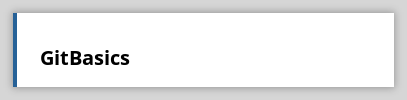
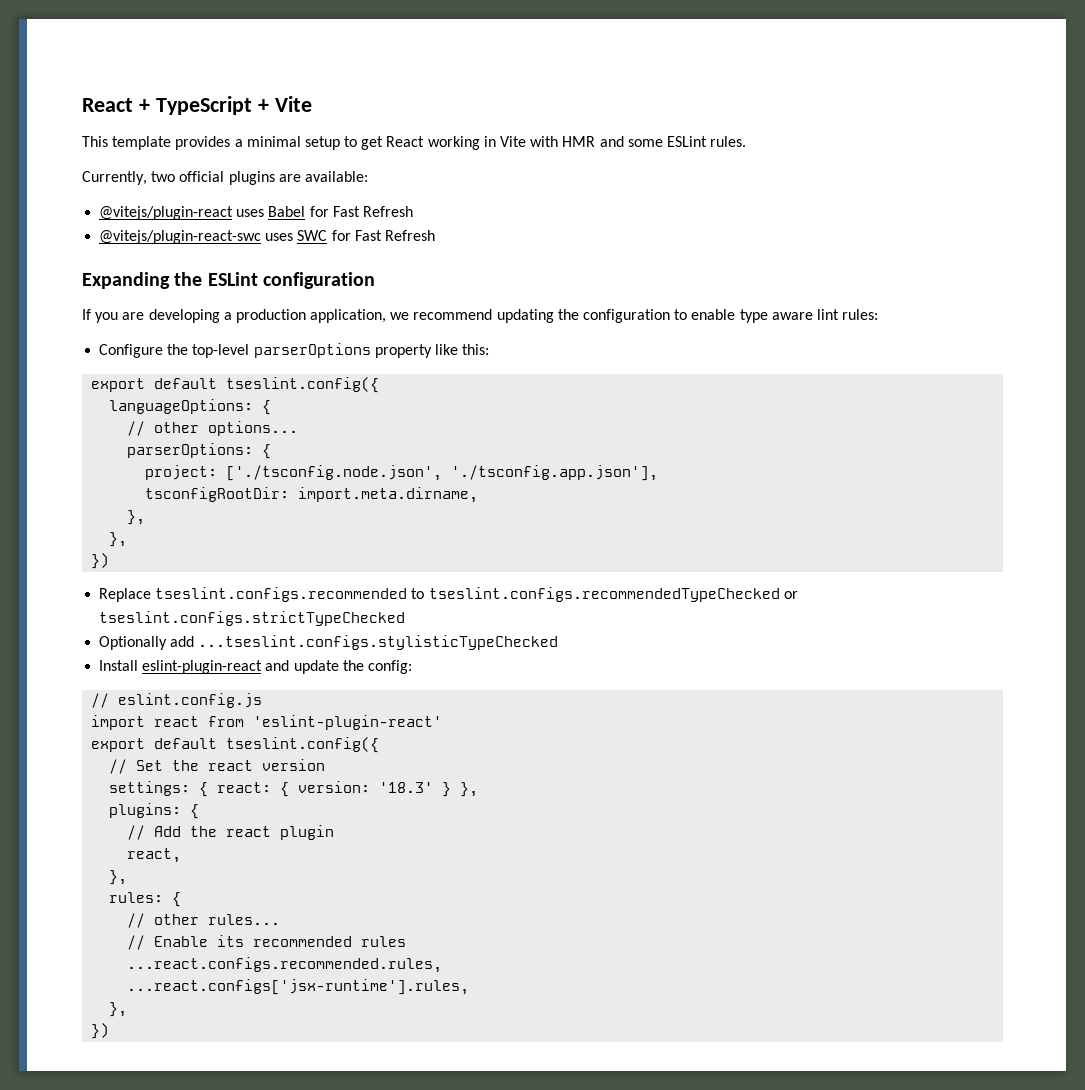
- GitBasics
+ React + TypeScript + Vite
+ This template provides a minimal setup to get React working in Vite with HMR and some ESLint rules.
+ Currently, two official plugins are available:
+ @vitejs/plugin-react uses Babel for Fast Refresh
+ @vitejs/plugin-react-swc uses SWC for Fast Refresh
+ Expanding the ESLint configuration
+ If you are developing a production application, we recommend updating the configuration to enable type aware lint rules:
+ Configure the top-level parserOptions property like this:
+ export default tseslint.config({
+ languageOptions: {
+ // other options...
+ parserOptions: {
+ project: ['./tsconfig.node.json', './tsconfig.app.json'],
+ tsconfigRootDir: import.meta.dirname,
+ },
+ },
+ })
+ Replace tseslint.configs.recommended to tseslint.configs.recommendedTypeChecked or tseslint.configs.strictTypeChecked
+ Optionally add ...tseslint.configs.stylisticTypeChecked
+ Install eslint-plugin-react and update the config:
+ // eslint.config.js
+ import react from 'eslint-plugin-react'
+ export default tseslint.config({
+ // Set the react version
+ settings: { react: { version: '18.3' } },
+ plugins: {
+ // Add the react plugin
+ react,
+ },
+ rules: {
+ // other rules...
+ // Enable its recommended rules
+ ...react.configs.recommended.rules,
+ ...react.configs['jsx-runtime'].rules,
+ },
+ })

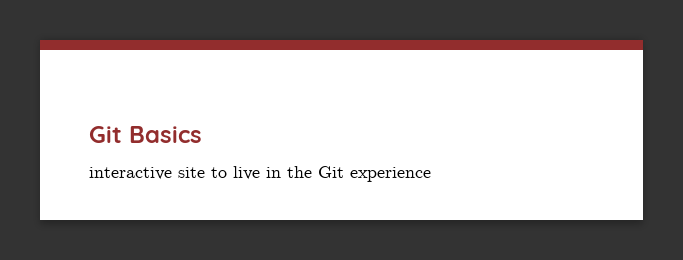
- React + TypeScript + Vite
- This template provides a minimal setup to get React working in Vite with HMR and some ESLint rules.
- Currently, two official plugins are available:
- @vitejs/plugin-react uses Babel for Fast Refresh
- @vitejs/plugin-react-swc uses SWC for Fast Refresh
- Expanding the ESLint configuration
- If you are developing a production application, we recommend updating the configuration to enable type aware lint rules:
- Configure the top-level parserOptions property like this:
- export default tseslint.config({
- languageOptions: {
- // other options...
- parserOptions: {
- project: ['./tsconfig.node.json', './tsconfig.app.json'],
- tsconfigRootDir: import.meta.dirname,
- },
- },
- })
- Replace tseslint.configs.recommended to tseslint.configs.recommendedTypeChecked or tseslint.configs.strictTypeChecked
- Optionally add ...tseslint.configs.stylisticTypeChecked
- Install eslint-plugin-react and update the config:
- // eslint.config.js
- import react from 'eslint-plugin-react'
- export default tseslint.config({
- // Set the react version
- settings: { react: { version: '18.3' } },
- plugins: {
- // Add the react plugin
- react,
- },
- rules: {
- // other rules...
- // Enable its recommended rules
- ...react.configs.recommended.rules,
- ...react.configs['jsx-runtime'].rules,
- },
- })
+ Git Basics
+ interactive site to live in the Git experience

